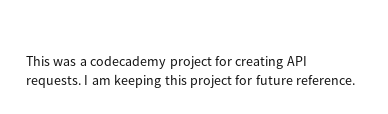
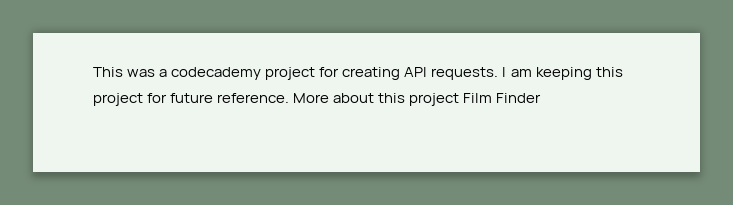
+ More about this project Film Finder

